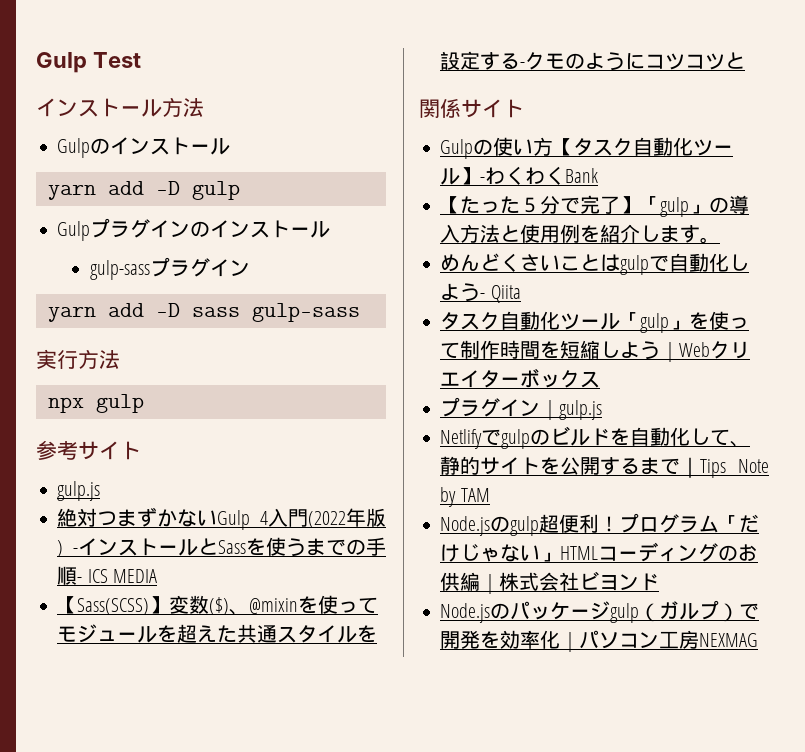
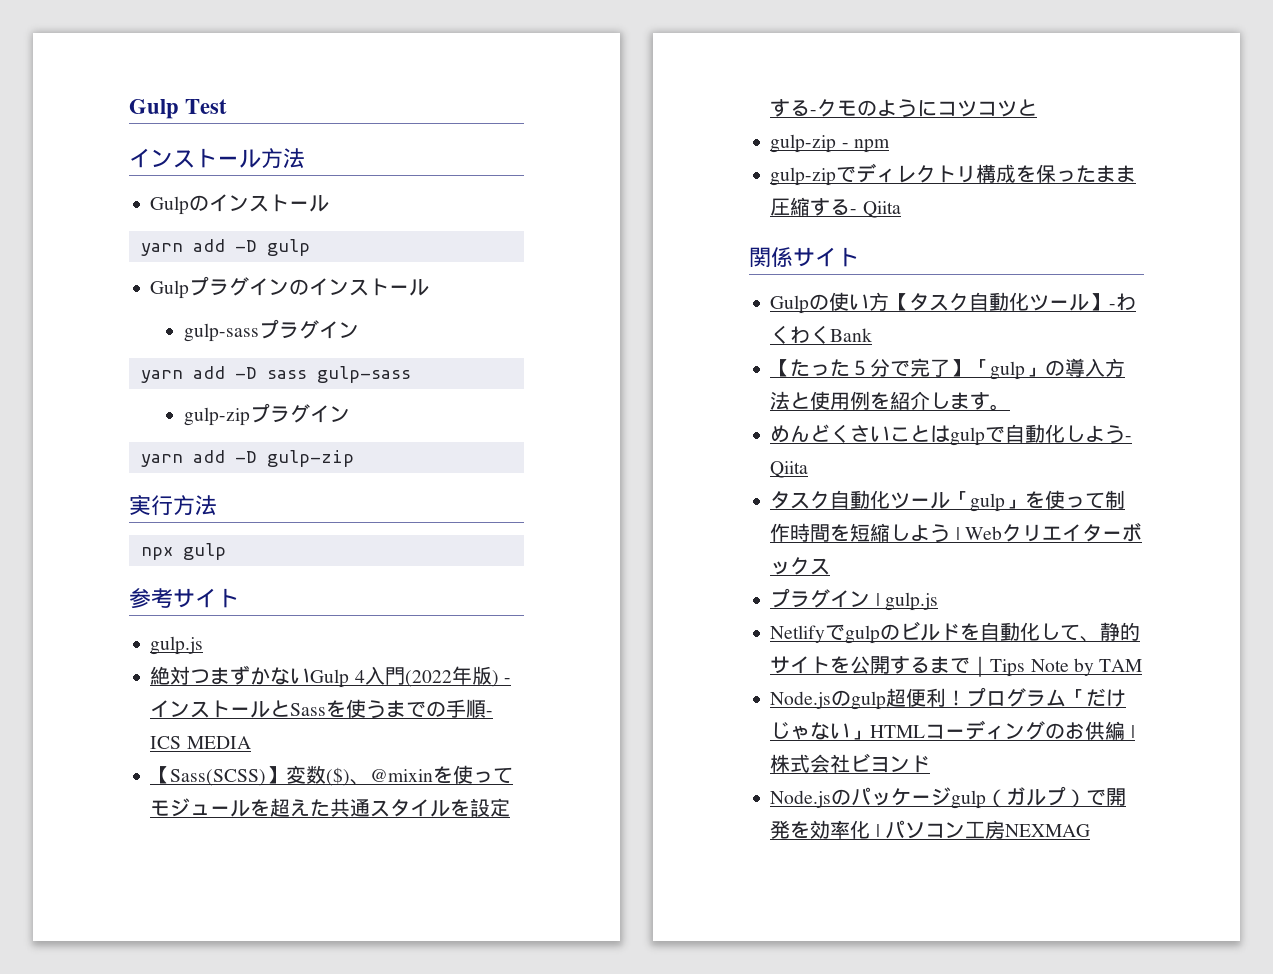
+ gulp-zipプラグイン
+ yarn add -D gulp-zip
+ gulp-zip - npm
+ gulp-zipでディレクトリ構成を保ったまま圧縮する- Qiita

